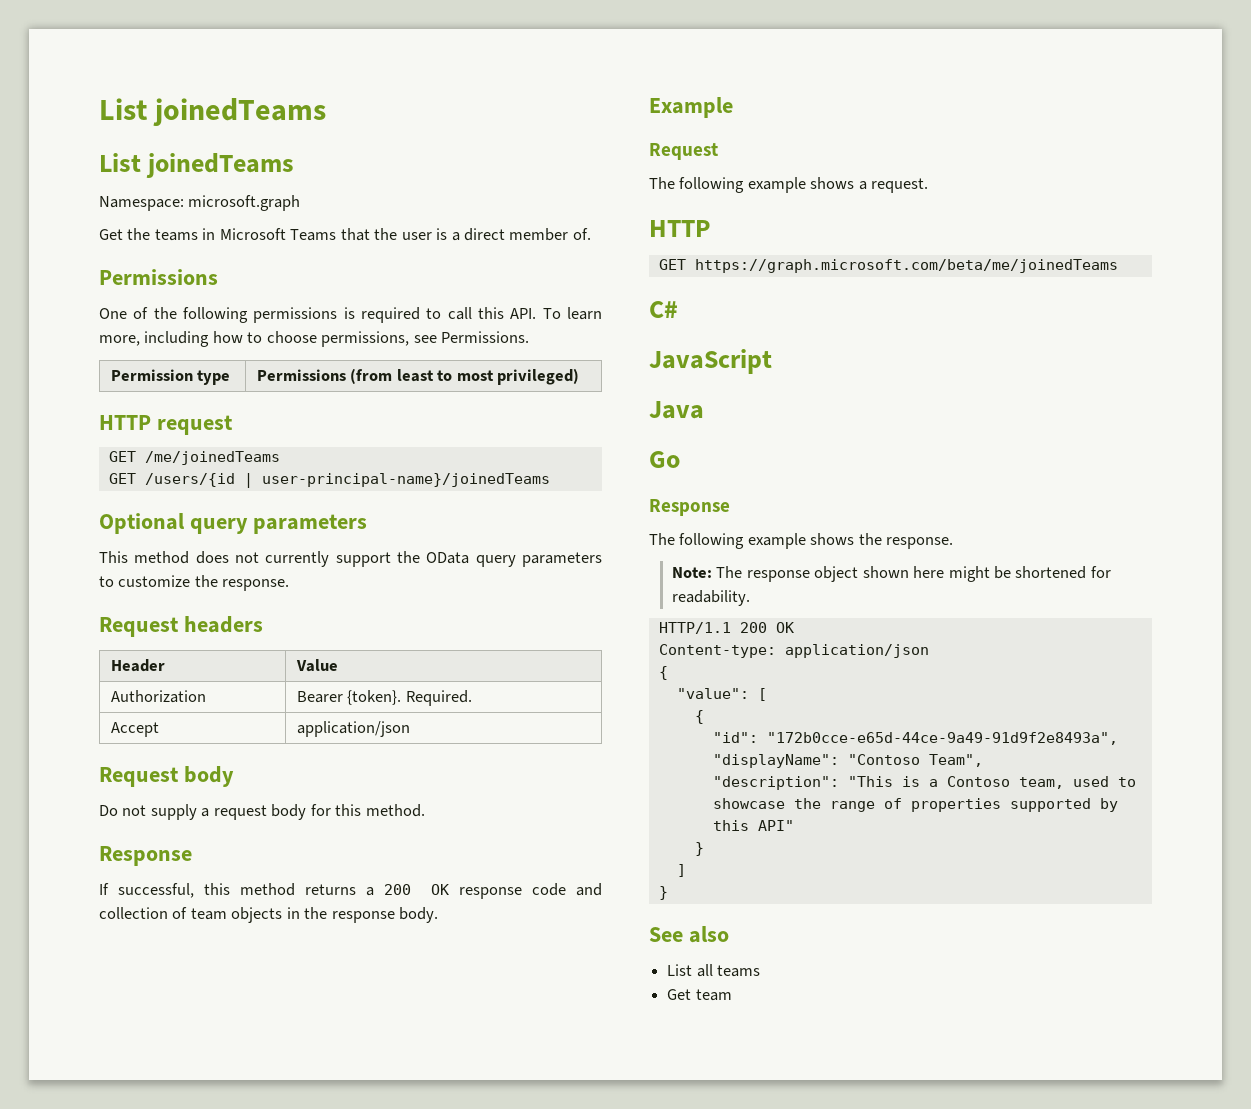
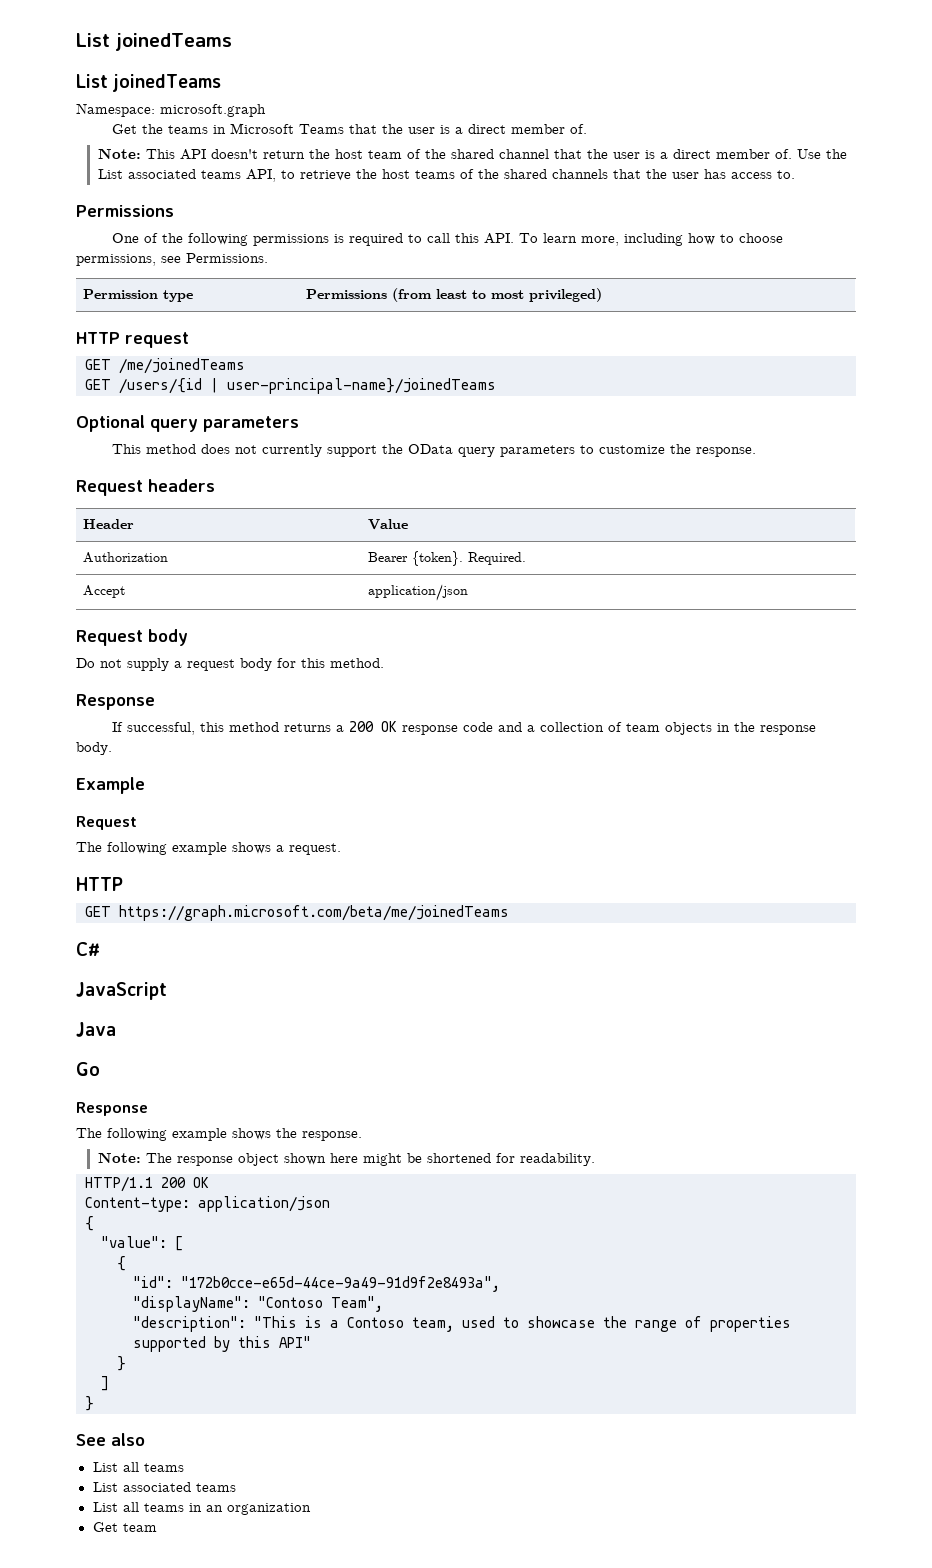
+ Note: This API doesn't return the host team of the shared channel that the user is a direct member of. Use the List associated teams API, to retrieve the host teams of the shared channels that the user has access to.
- If successful, this method returns a 200 OK response code and collection of team objects in the response body.
+ If successful, this method returns a 200 OK response code and a collection of team objects in the response body.
  See also
  List all teams
+ List associated teams
+ List all teams in an organization

